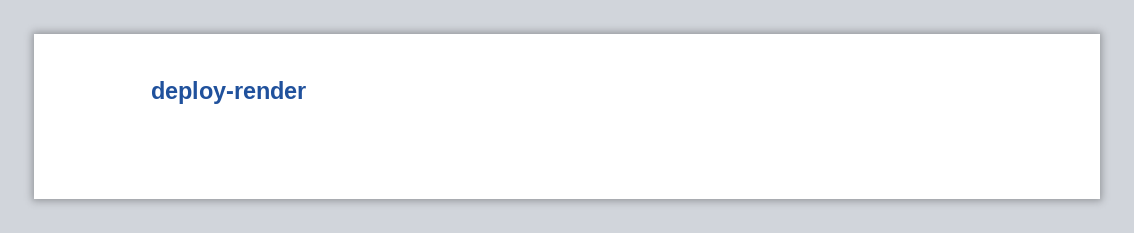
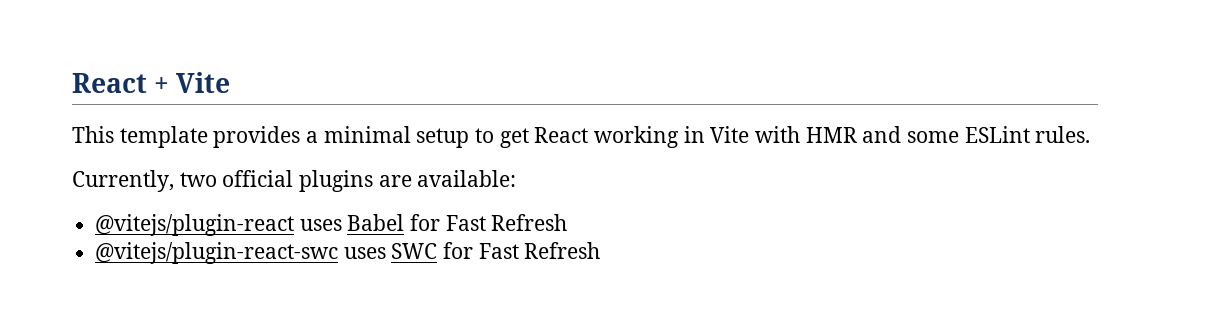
- deploy-render
+ React + Vite
+ This template provides a minimal setup to get React working in Vite with HMR and some ESLint rules.
+ Currently, two official plugins are available:
+ @vitejs/plugin-react uses Babel for Fast Refresh
+ @vitejs/plugin-react-swc uses SWC for Fast Refresh

